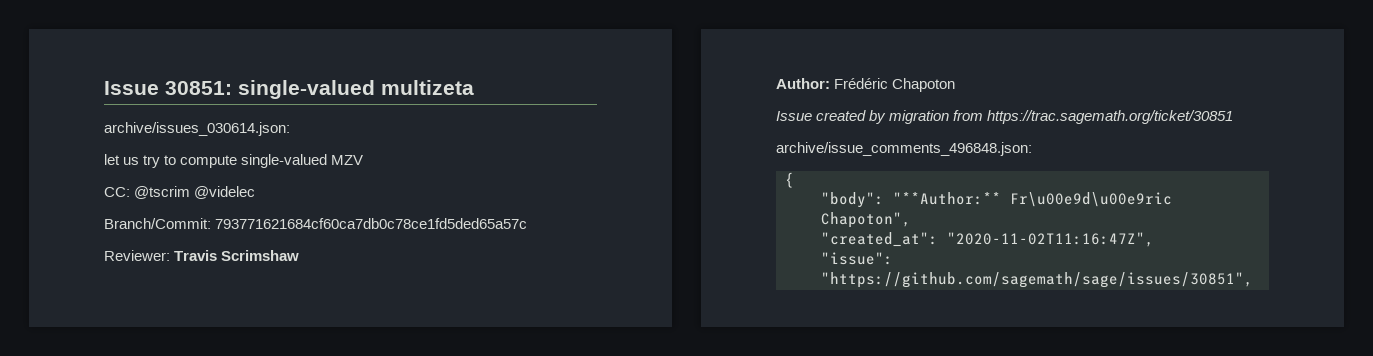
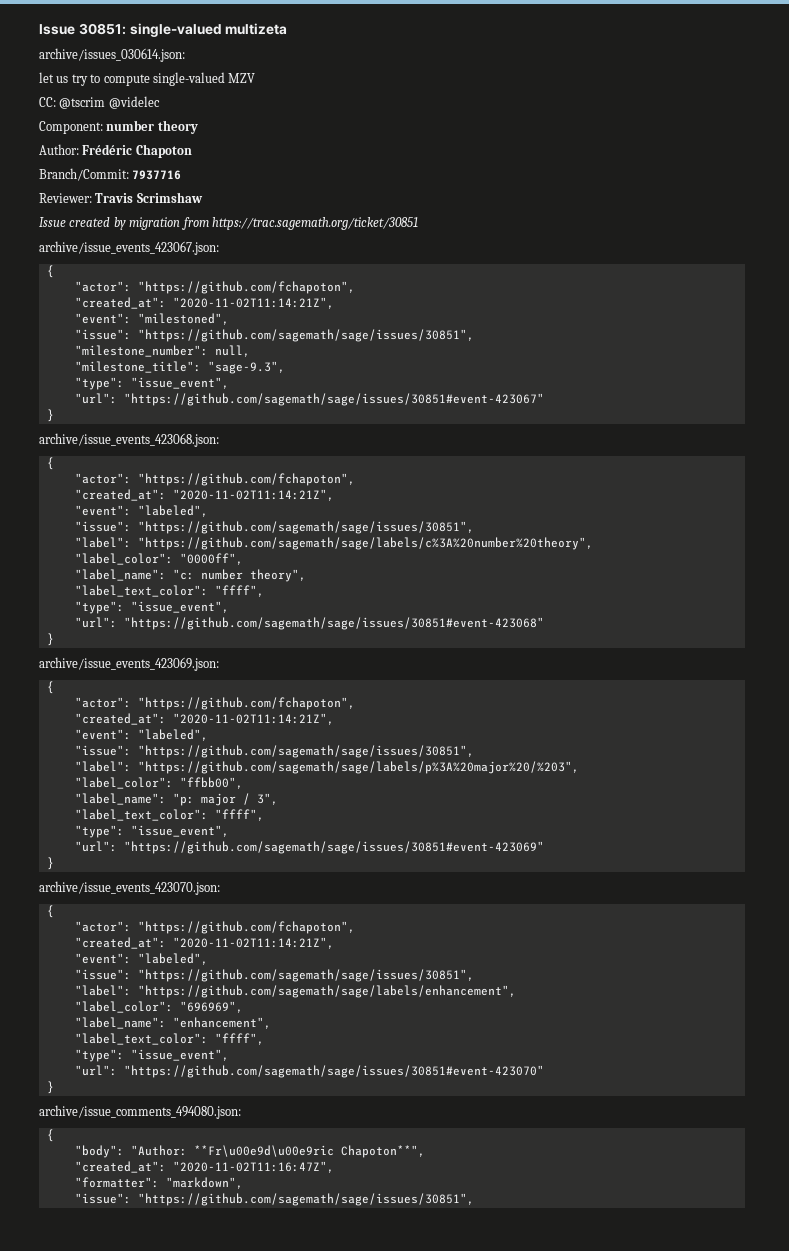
+ Component: number theory
+ Author: Frédéric Chapoton
- Branch/Commit: 793771621684cf60ca7db0c78ce1fd5ded65a57c
+ Branch/Commit: 7937716
- Author: Frédéric Chapoton
- archive/issue_comments_496848.json:
+ archive/issue_events_423067.json:
+ {
+ "actor": "https://github.com/fchapoton",
+ "created_at": "2020-11-02T11:14:21Z",
+ "event": "milestoned",
+ "issue": "https://github.com/sagemath/sage/issues/30851",
+ "milestone_number": null,
+ "milestone_title": "sage-9.3",
+ "type": "issue_event",
+ "url": "https://github.com/sagemath/sage/issues/30851#event-423067"
+ }
+ archive/issue_events_423068.json:
+ {
+ "actor": "https://github.com/fchapoton",
+ "created_at": "2020-11-02T11:14:21Z",
+ "event": "labeled",
+ "issue": "https://github.com/sagemath/sage/issues/30851",
+ "label": "https://github.com/sagemath/sage/labels/c%3A%20number%20theory",
+ "label_color": "0000ff",
+ "label_name": "c: number theory",
+ "label_text_color": "ffff",
+ "type": "issue_event",
+ "url": "https://github.com/sagemath/sage/issues/30851#event-423068"
+ }
+ archive/issue_events_423069.json:
+ {
+ "actor": "https://github.com/fchapoton",
+ "created_at": "2020-11-02T11:14:21Z",
+ "event": "labeled",
+ "issue": "https://github.com/sagemath/sage/issues/30851",
+ "label": "https://github.com/sagemath/sage/labels/p%3A%20major%20/%203",
+ "label_color": "ffbb00",
+ "label_name": "p: major / 3",
+ "label_text_color": "ffff",
+ "type": "issue_event",
+ "url": "https://github.com/sagemath/sage/issues/30851#event-423069"
+ }
+ archive/issue_events_423070.json:
+ {
+ "actor": "https://github.com/fchapoton",
+ "created_at": "2020-11-02T11:14:21Z",
+ "event": "labeled",
+ "issue": "https://github.com/sagemath/sage/issues/30851",
+ "label": "https://github.com/sagemath/sage/labels/enhancement",
+ "label_color": "696969",
+ "label_name": "enhancement",
+ "label_text_color": "ffff",
+ "type": "issue_event",
+ "url": "https://github.com/sagemath/sage/issues/30851#event-423070"
+ }
+ archive/issue_comments_494080.json:
- "body": "**Author:** Fr\u00e9d\u00e9ric Chapoton",
+ "body": "Author: **Fr\u00e9d\u00e9ric Chapoton**",
+ "formatter": "markdown",

